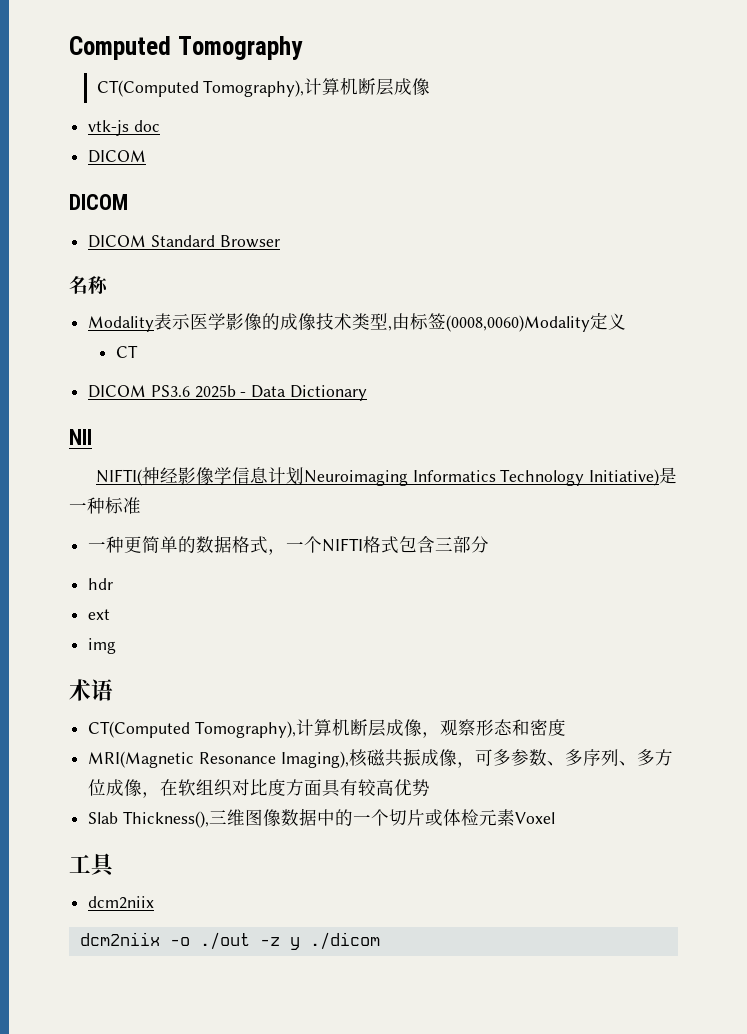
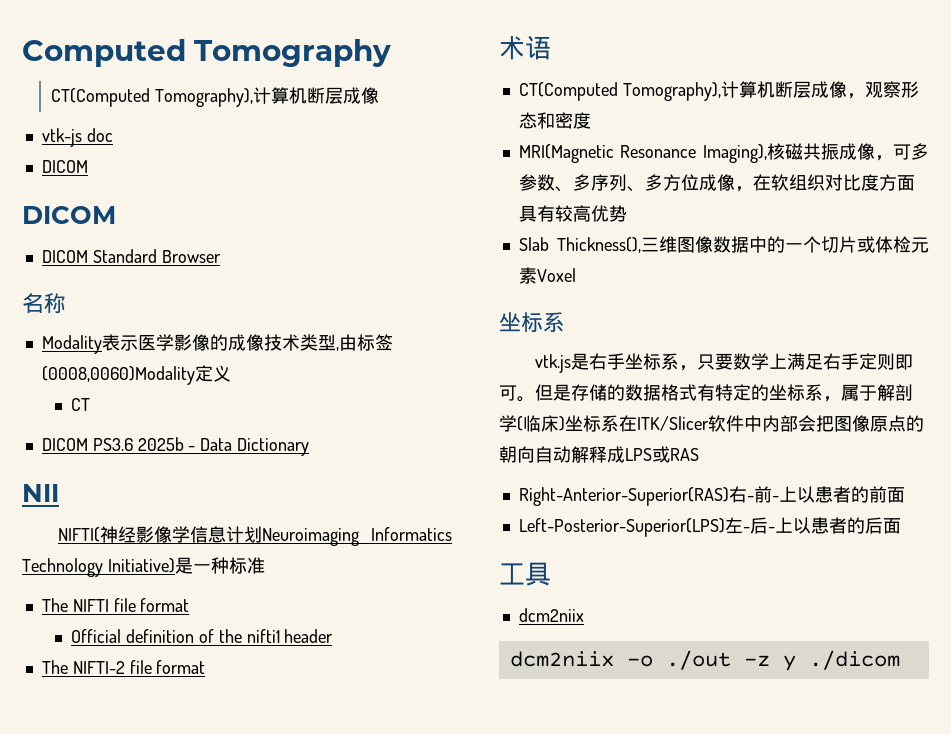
- 一种更简单的数据格式，一个NIFTI格式包含三部分
- hdr
- ext
- img
+ The NIFTI file format
+ Official definition of the nifti1 header
+ The NIFTI-2 file format
  Slab Thickness(),三维图像数据中的一个切片或体检元素Voxel
+ 坐标系
+ vtk.js是右手坐标系，只要数学上满足右手定则即可。但是存储的数据格式有特定的坐标系，属于解剖学(临床)坐标系在ITK/Slicer软件中内部会把图像原点的朝向自动解释成LPS或RAS
+ Right-Anterior-Superior(RAS)右-前-上以患者的前面
+ Left-Posterior-Superior(LPS)左-后-上以患者的后面

